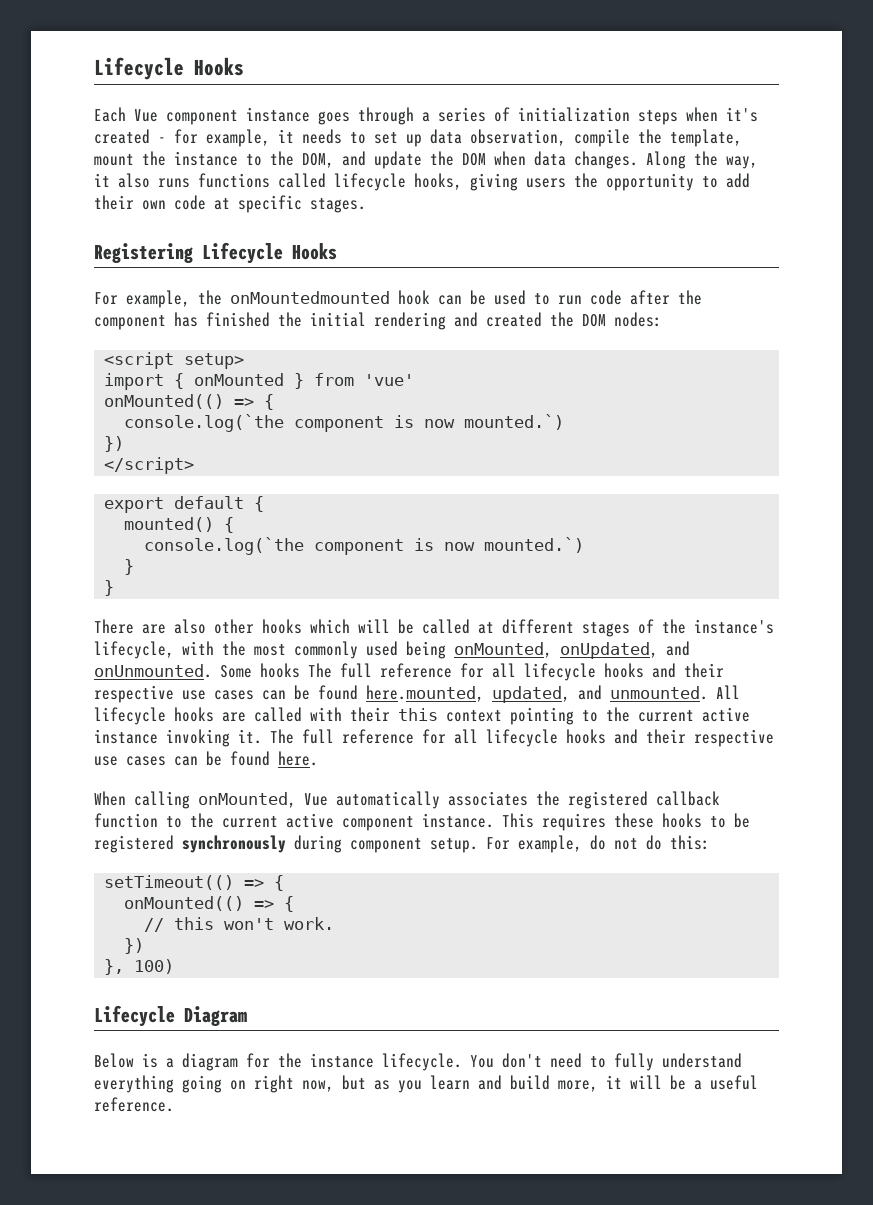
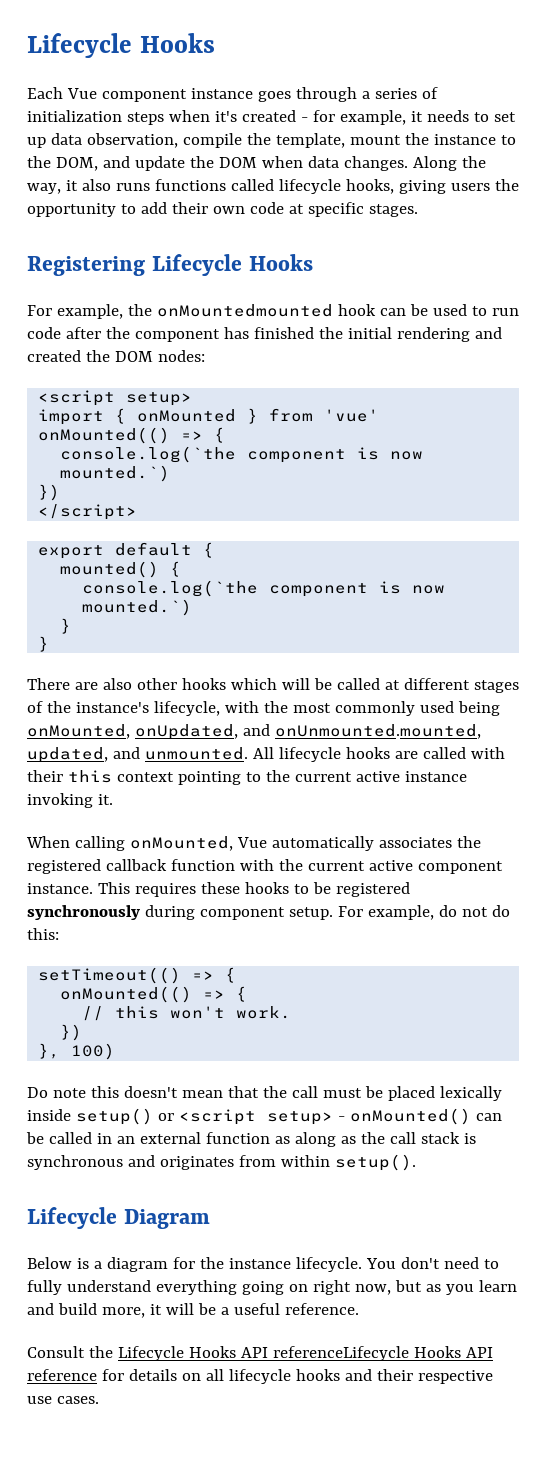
- There are also other hooks which will be called at different stages of the instance's lifecycle, with the most commonly used being onMounted, onUpdated, and onUnmounted. Some hooks The full reference for all lifecycle hooks and their respective use cases can be found here.mounted, updated, and unmounted.
+ There are also other hooks which will be called at different stages of the instance's lifecycle, with the most commonly used being onMounted, onUpdated, and onUnmounted.mounted, updated, and unmounted.
- The full reference for all lifecycle hooks and their respective use cases can be found here.
- When calling onMounted, Vue automatically associates the registered callback function to the current active component instance.
+ When calling onMounted, Vue automatically associates the registered callback function with the current active component instance.
+ Do note this doesn't mean that the call must be placed lexically inside setup() or <script setup> - onMounted() can be called in an external function as along as the call stack is synchronous and originates from within setup().
+ Consult the Lifecycle Hooks API referenceLifecycle Hooks API reference for details on all lifecycle hooks and their respective use cases.

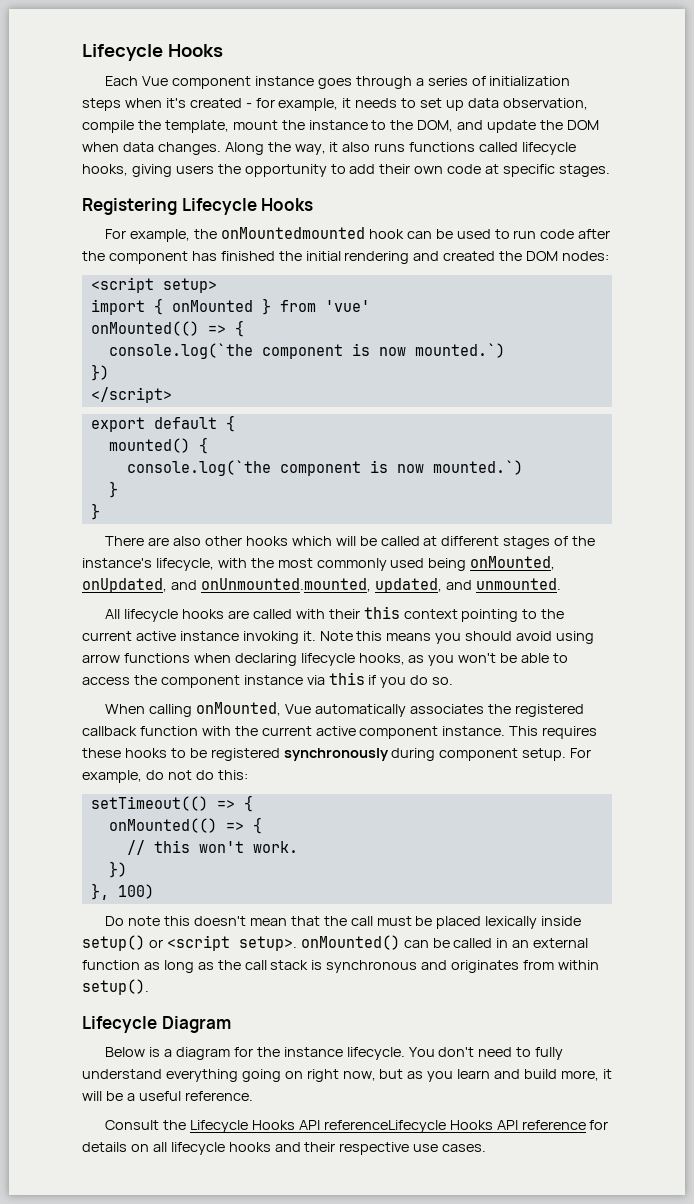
- There are also other hooks which will be called at different stages of the instance's lifecycle, with the most commonly used being onMounted, onUpdated, and onUnmounted.mounted, updated, and unmounted. All lifecycle hooks are called with their this context pointing to the current active instance invoking it.
+ There are also other hooks which will be called at different stages of the instance's lifecycle, with the most commonly used being onMounted, onUpdated, and onUnmounted.mounted, updated, and unmounted.
+ All lifecycle hooks are called with their this context pointing to the current active instance invoking it. Note this means you should avoid using arrow functions when declaring lifecycle hooks, as you won't be able to access the component instance via this if you do so.
- Do note this doesn't mean that the call must be placed lexically inside setup() or <script setup> - onMounted() can be called in an external function as along as the call stack is synchronous and originates from within setup().
+ Do note this doesn't mean that the call must be placed lexically inside setup() or <script setup>. onMounted() can be called in an external function as long as the call stack is synchronous and originates from within setup().

